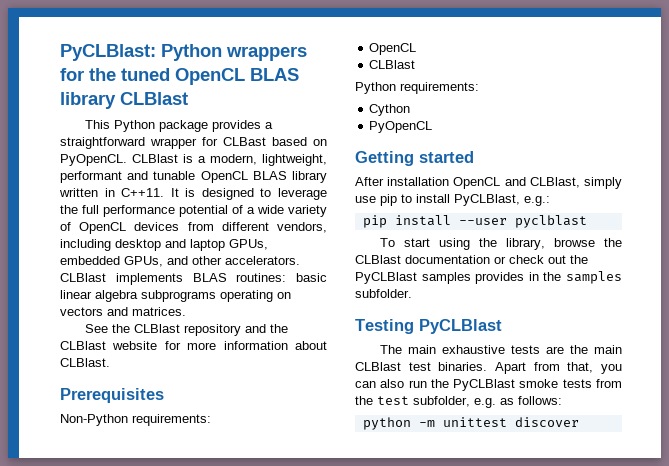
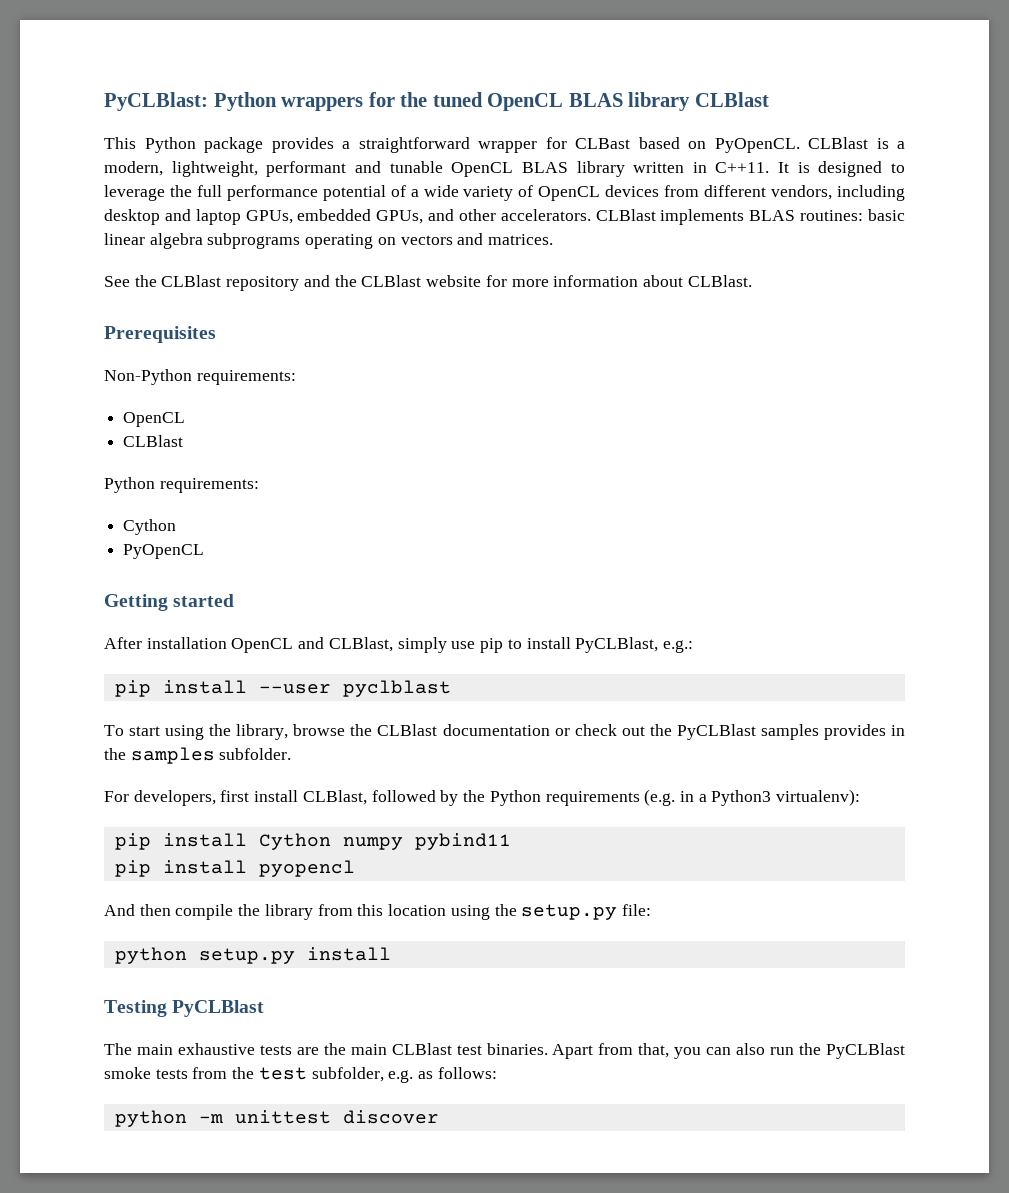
+ For developers, first install CLBlast, followed by the Python requirements (e.g. in a Python3 virtualenv):
+ pip install Cython numpy pybind11
+ pip install pyopencl
+ And then compile the library from this location using the setup.py file:
+ python setup.py install

